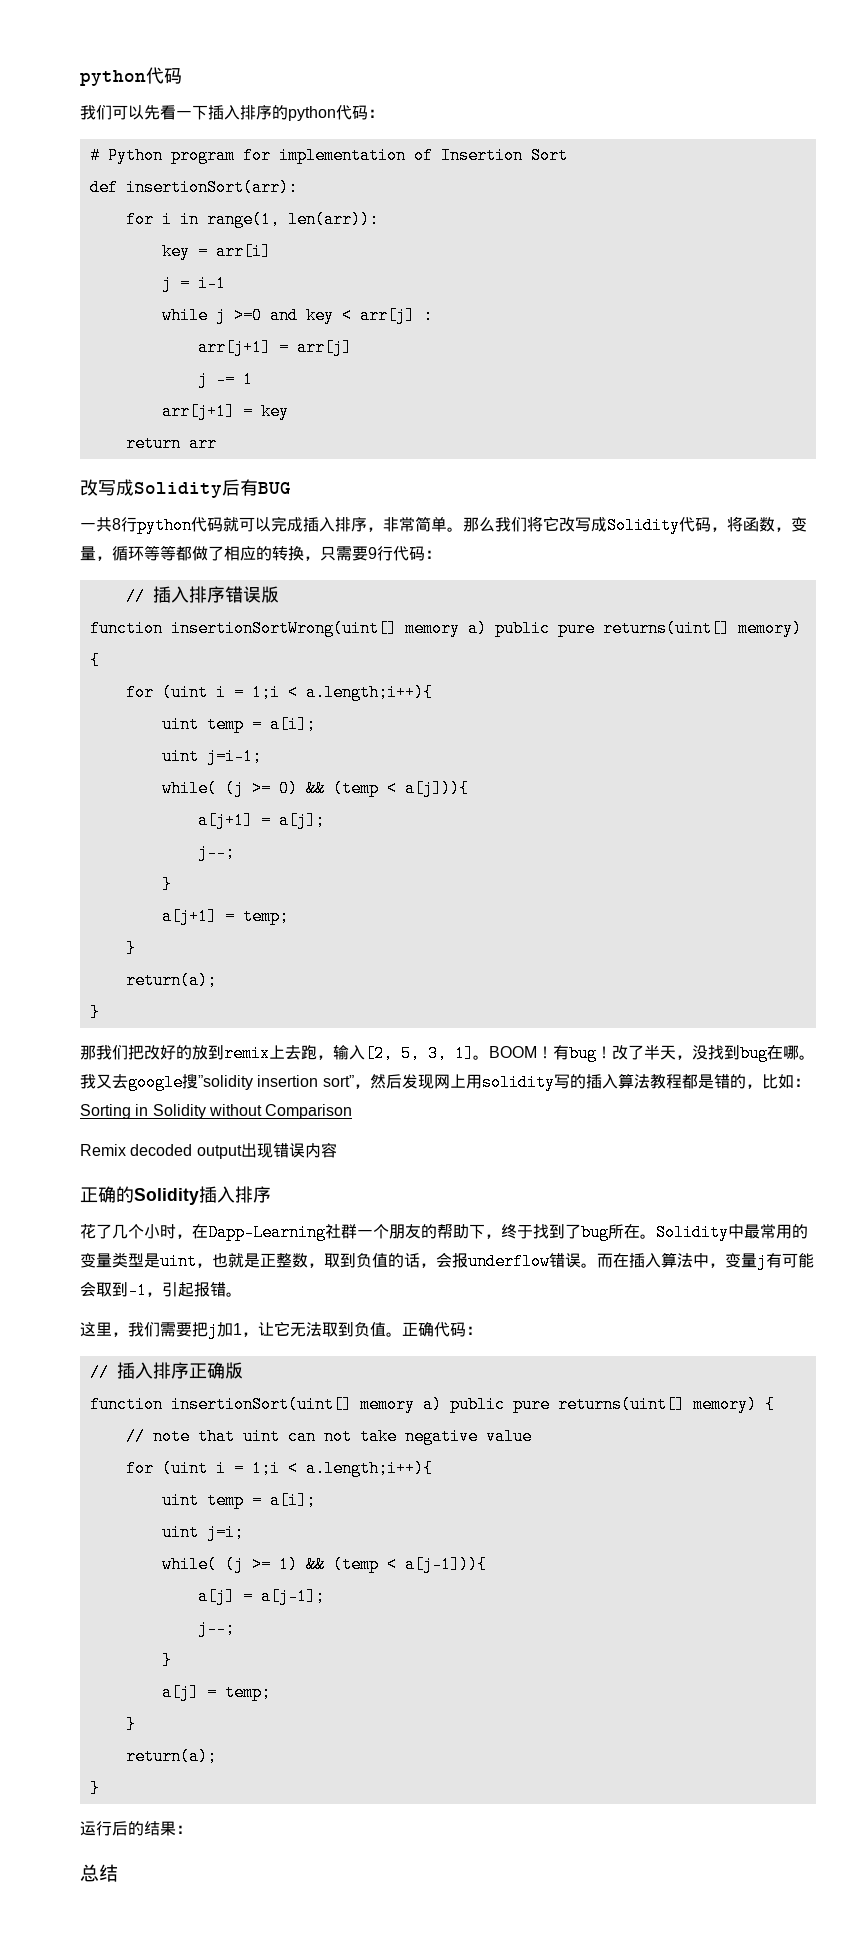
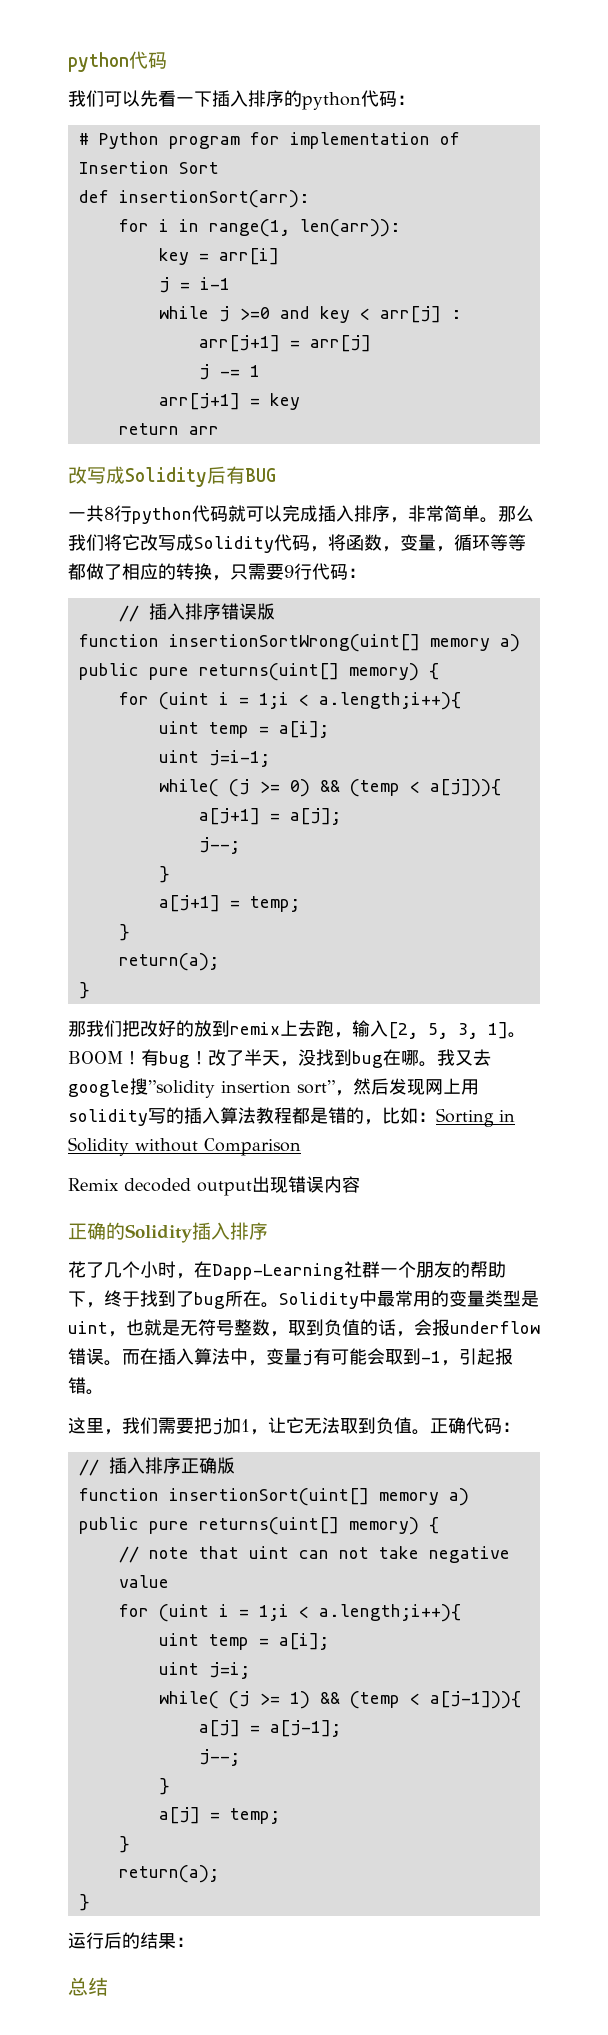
- Solidity中最常用的变量类型是uint，也就是正整数，取到负值的话，会报underflow错误。
+ Solidity中最常用的变量类型是uint，也就是无符号整数，取到负值的话，会报underflow错误。

